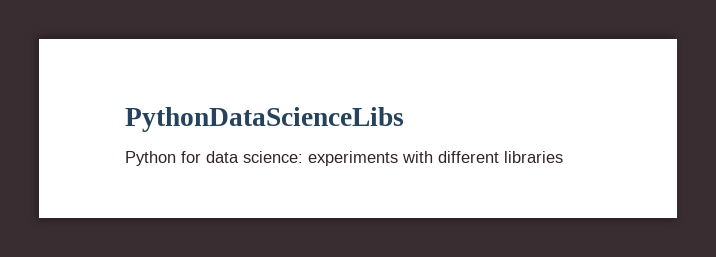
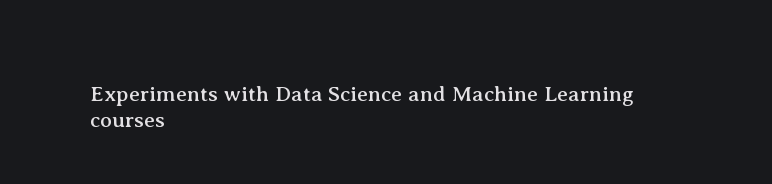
- PythonDataScienceLibs
- Python for data science: experiments with different libraries
+ Experiments with Data Science and Machine Learning courses

